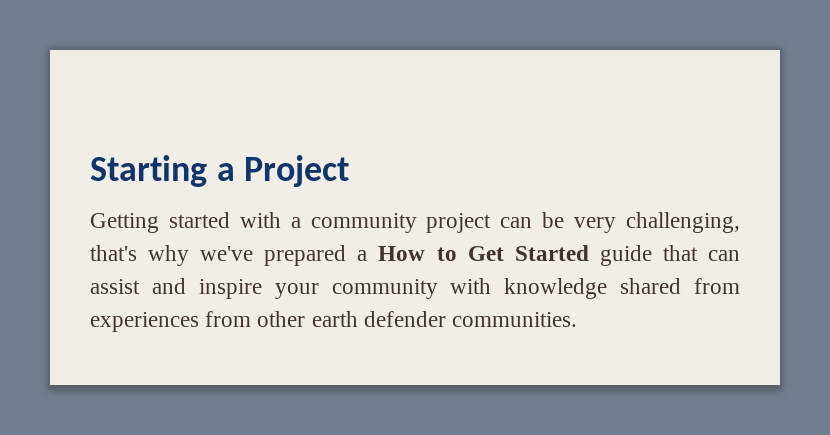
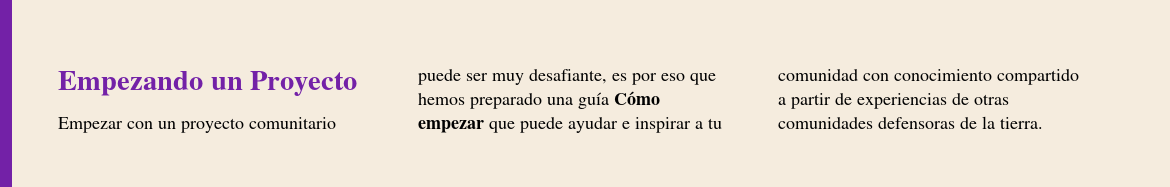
- Starting a Project
- Getting started with a community project can be very challenging, that's why we've prepared a How to Get Started guide that can assist and inspire your community with knowledge shared from experiences from other earth defender communities.
+ Empezando un Proyecto
+ Empezar con un proyecto comunitario puede ser muy desafiante, es por eso que hemos preparado una guía Cómo empezar que puede ayudar e inspirar a tu comunidad con conocimiento compartido a partir de experiencias de otras comunidades defensoras de la tierra.

